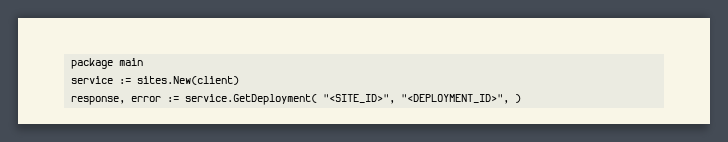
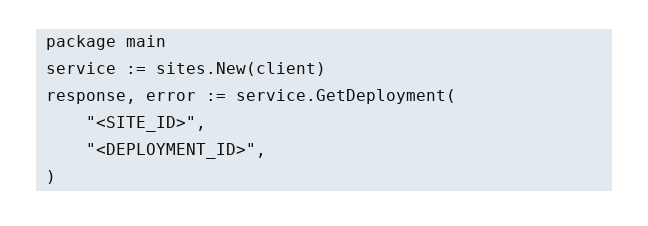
- response, error := service.GetDeployment( "<SITE_ID>", "<DEPLOYMENT_ID>", )
+ response, error := service.GetDeployment(
+ "<SITE_ID>",
+ "<DEPLOYMENT_ID>",
+ )

